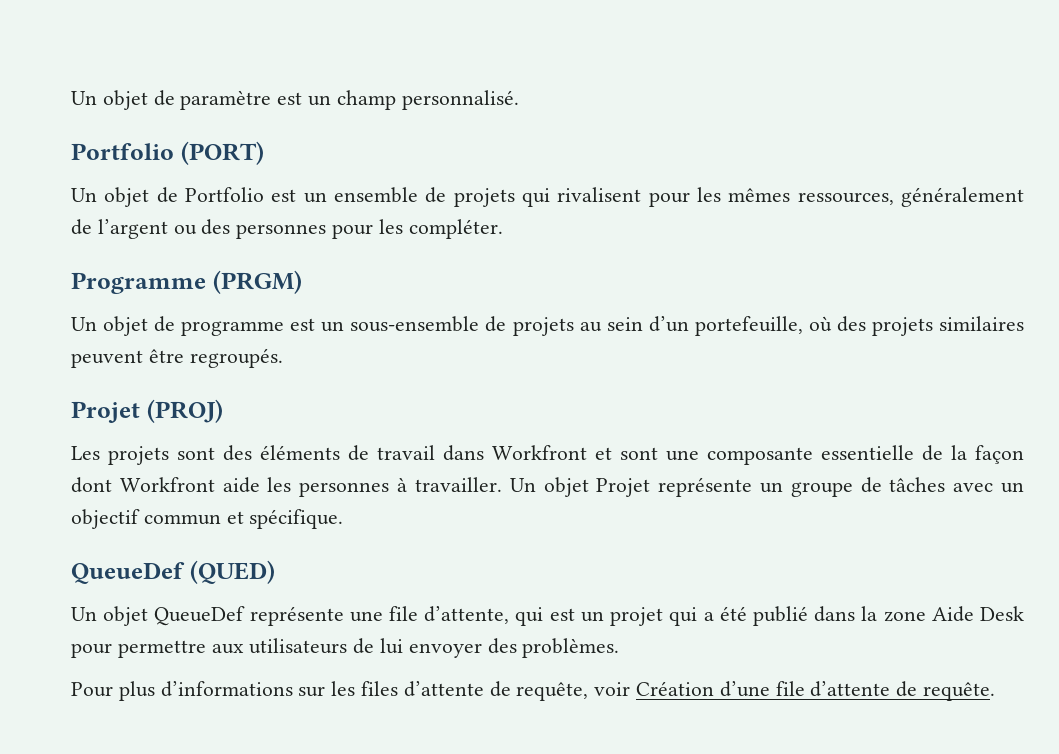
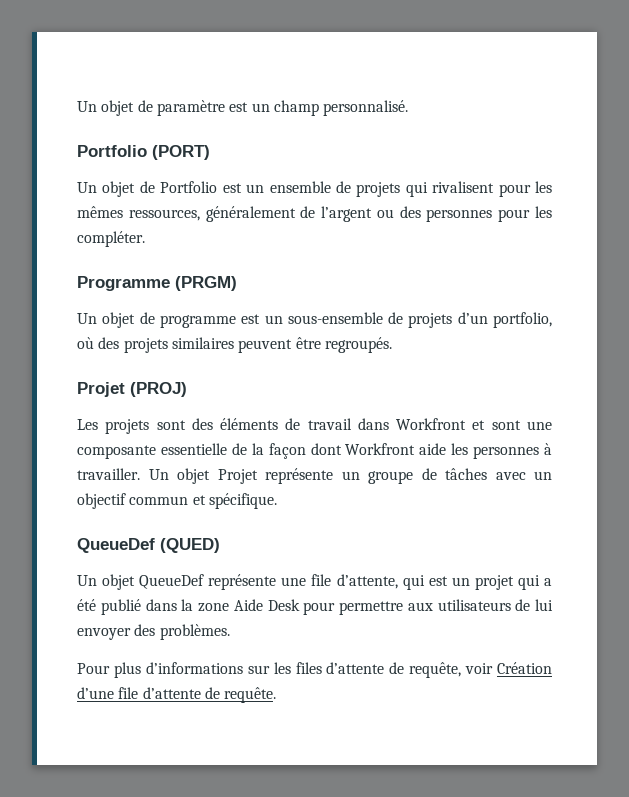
- Un objet de programme est un sous-ensemble de projets au sein d’un portefeuille, où des projets similaires peuvent être regroupés.
+ Un objet de programme est un sous-ensemble de projets d’un portfolio, où des projets similaires peuvent être regroupés.

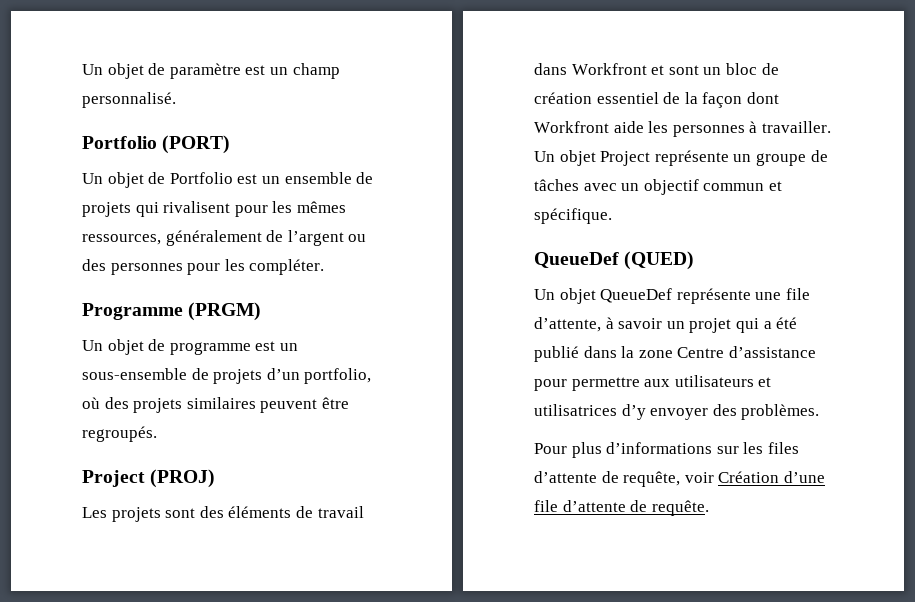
- Projet (PROJ)
+ Project (PROJ)
- Les projets sont des éléments de travail dans Workfront et sont une composante essentielle de la façon dont Workfront aide les personnes à travailler.
+ Les projets sont des éléments de travail dans Workfront et sont un bloc de création essentiel de la façon dont Workfront aide les personnes à travailler.
- Un objet Projet représente un groupe de tâches avec un objectif commun et spécifique.
+ Un objet Project représente un groupe de tâches avec un objectif commun et spécifique.
- Un objet QueueDef représente une file d’attente, qui est un projet qui a été publié dans la zone Aide Desk pour permettre aux utilisateurs de lui envoyer des problèmes.
+ Un objet QueueDef représente une file d’attente, à savoir un projet qui a été publié dans la zone Centre d’assistance pour permettre aux utilisateurs et utilisatrices d’y envoyer des problèmes.

